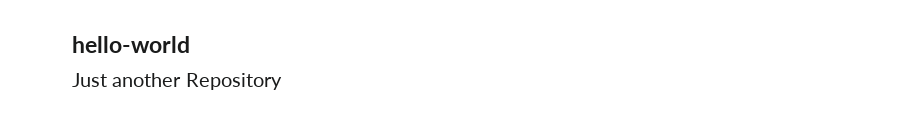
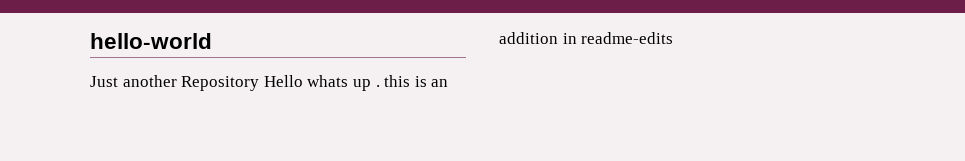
- Just another Repository
+ Just another Repository Hello whats up . this is an addition in readme-edits

